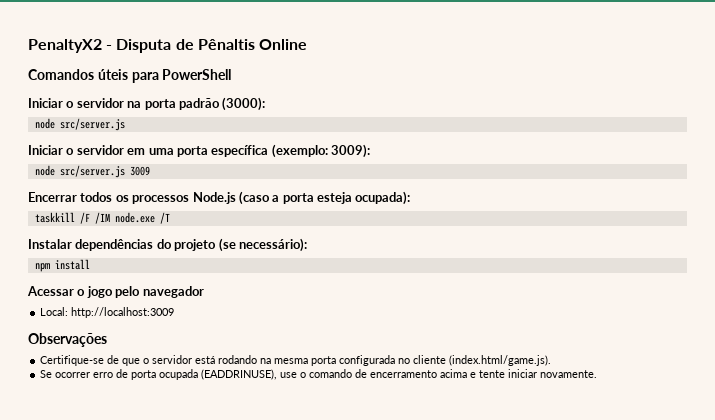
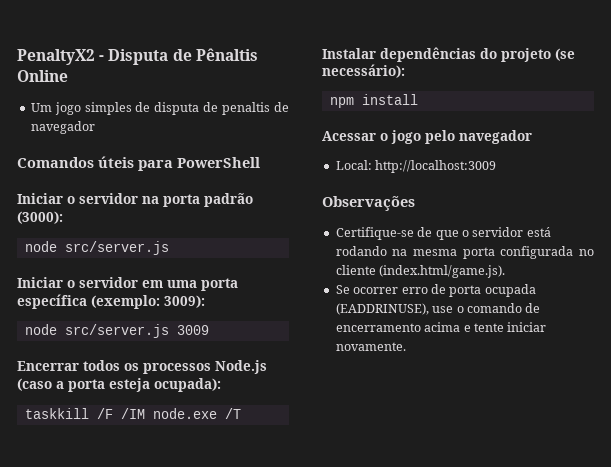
+ Um jogo simples de disputa de penaltis de navegador

